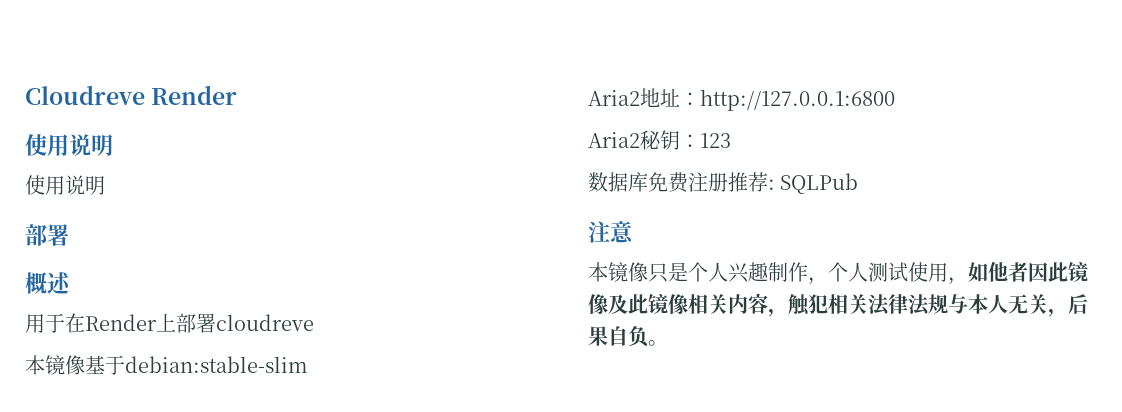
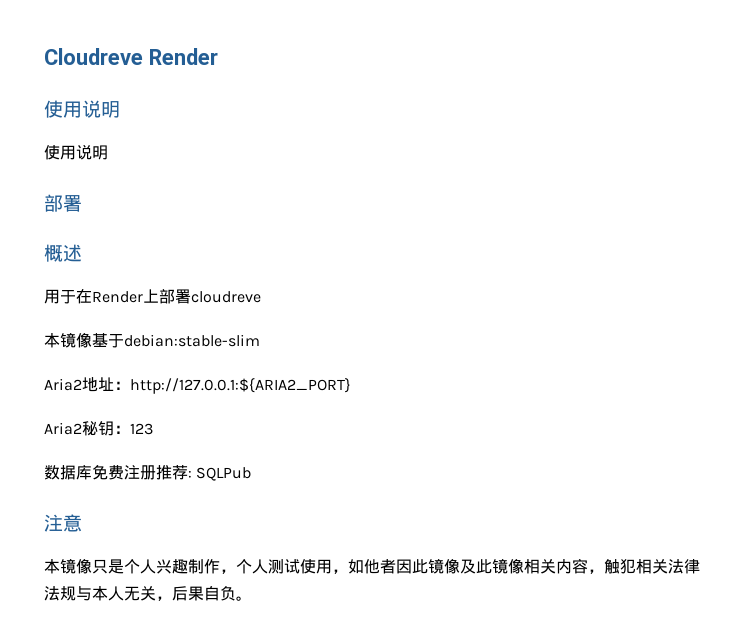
- Aria2地址：http://127.0.0.1:6800
+ Aria2地址：http://127.0.0.1:${ARIA2_PORT}

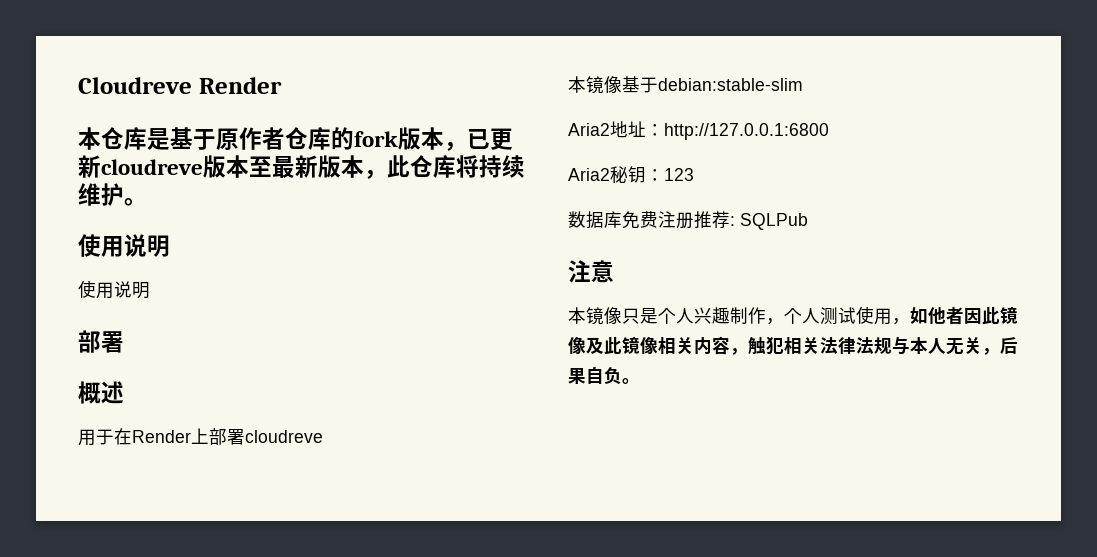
+ 本仓库是基于原作者仓库的fork版本，已更新cloudreve版本至最新版本，此仓库将持续维护。
- Aria2地址：http://127.0.0.1:${ARIA2_PORT}
+ Aria2地址：http://127.0.0.1:6800

